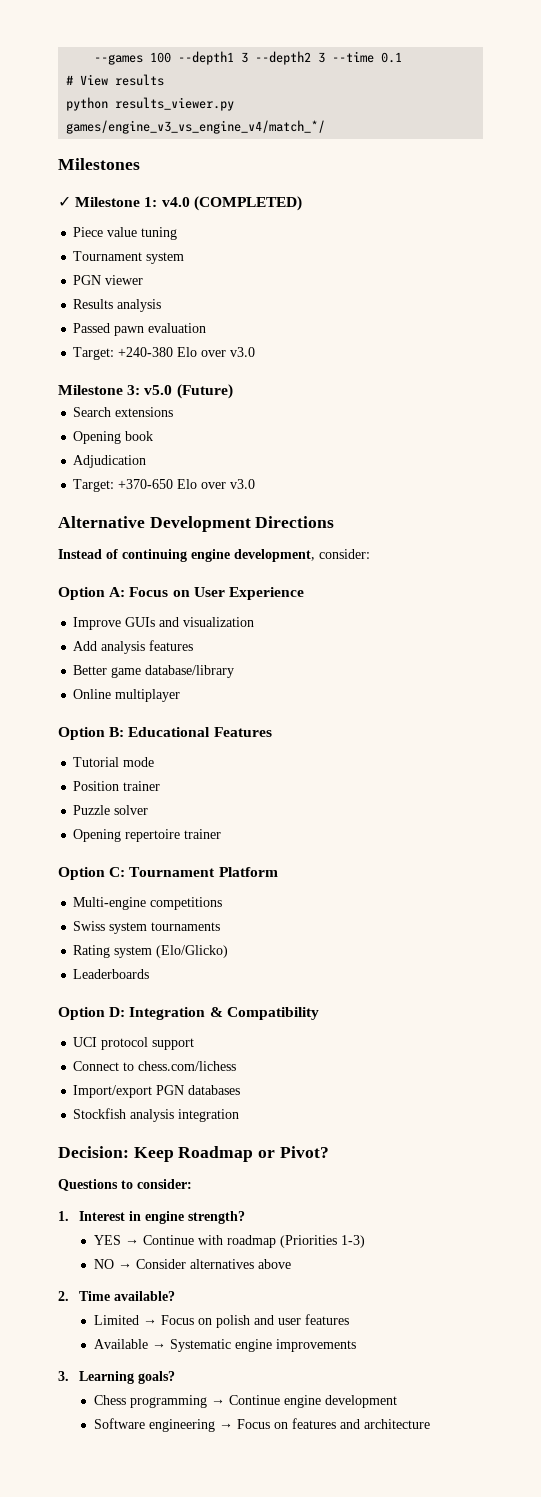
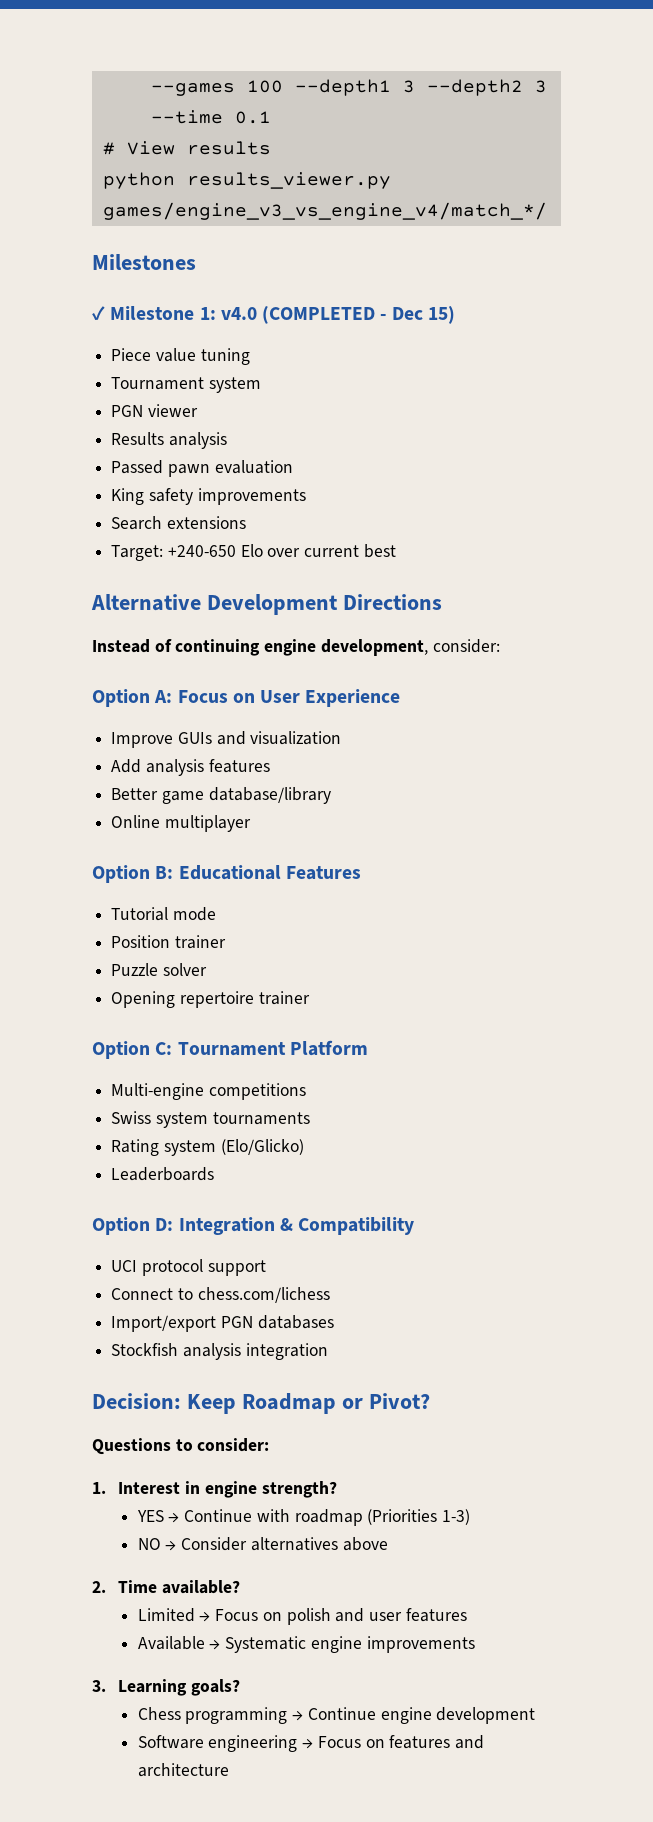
- ✓ Milestone 1: v4.0 (COMPLETED)
+ ✓ Milestone 1: v4.0 (COMPLETED - Dec 15)
- Target: +240-380 Elo over v3.0
- Milestone 3: v5.0 (Future)
+ King safety improvements
- Opening book
- Adjudication
- Target: +370-650 Elo over v3.0
+ Target: +240-650 Elo over current best

